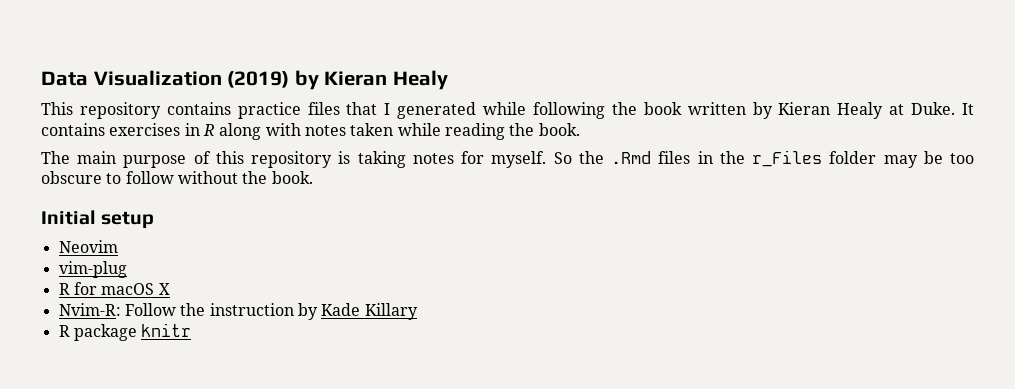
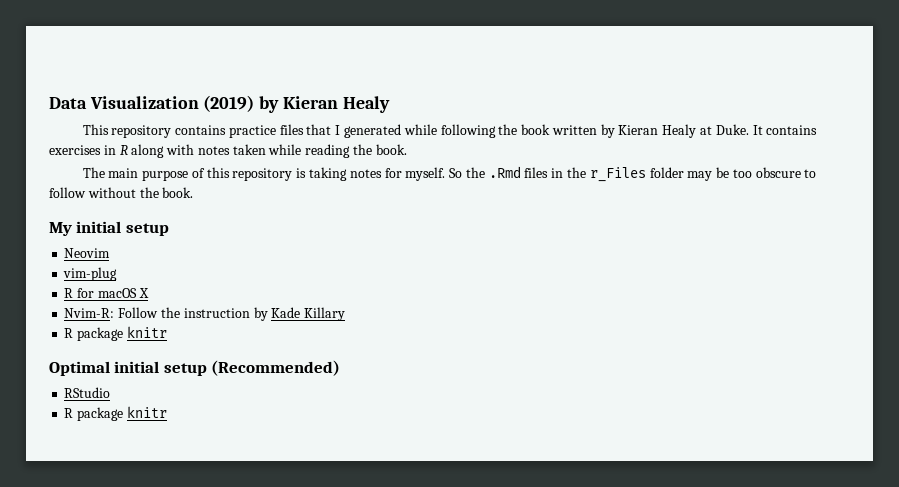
- Initial setup
+ My initial setup
+ Optimal initial setup (Recommended)
+ RStudio
+ R package knitr

